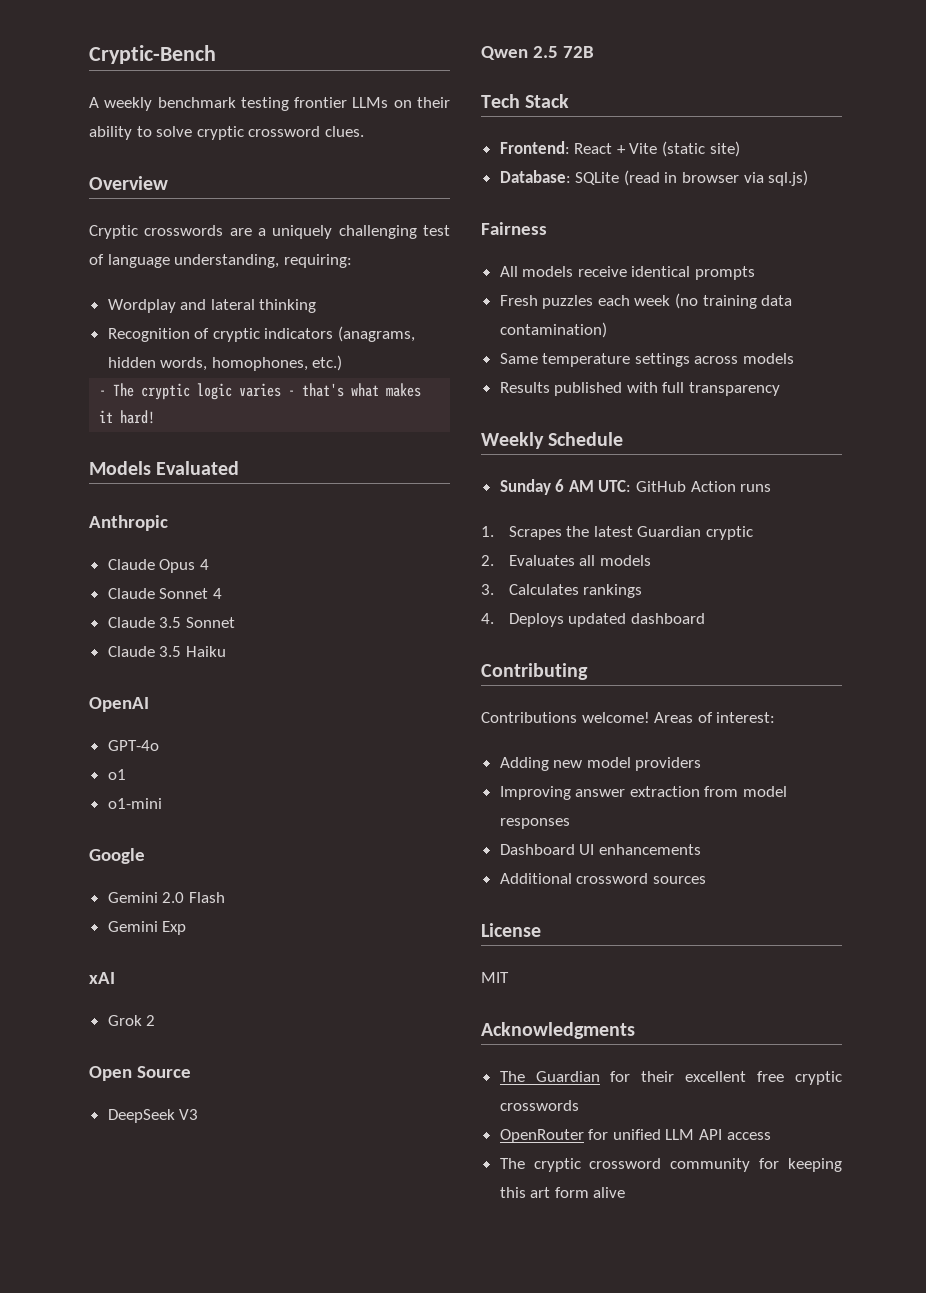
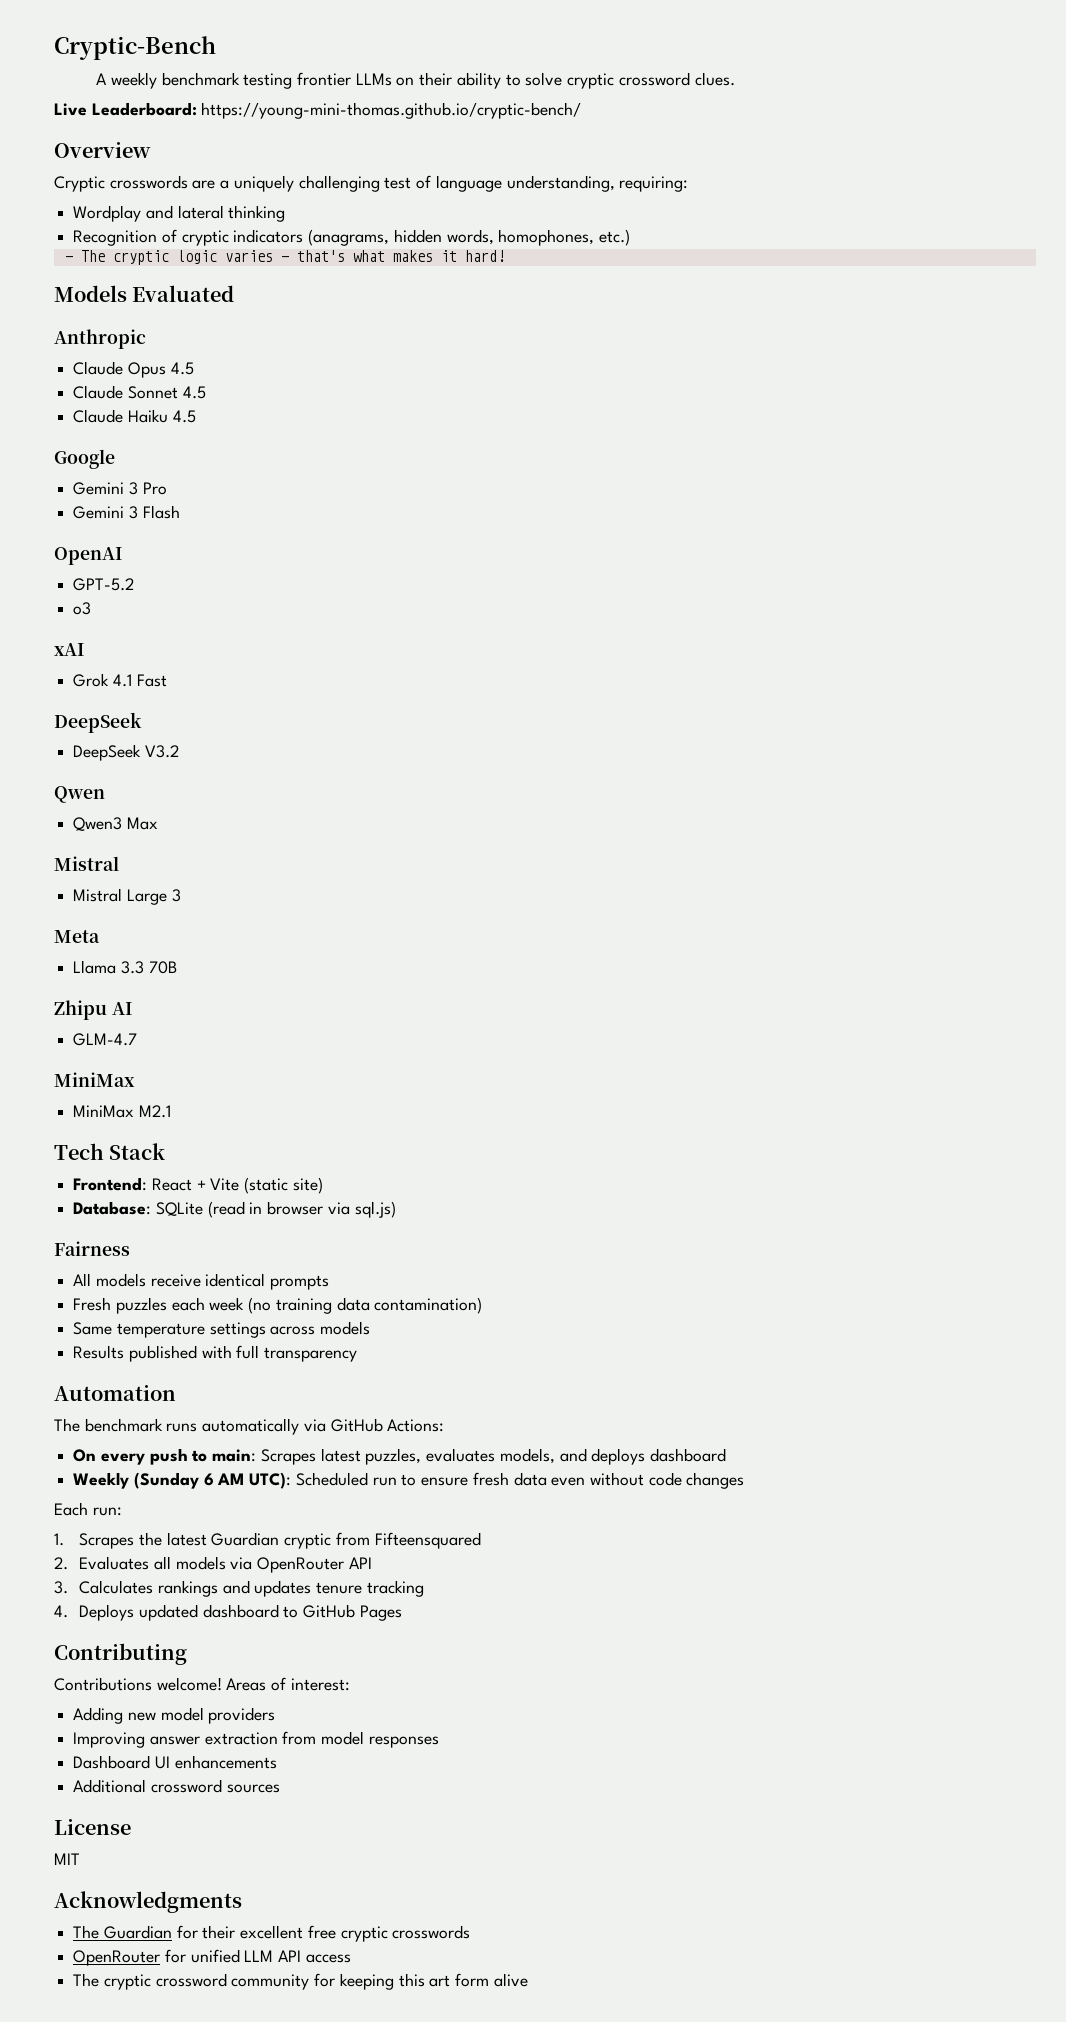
+ Live Leaderboard: https://young-mini-thomas.github.io/cryptic-bench/
- Claude Opus 4
+ Claude Opus 4.5
- Claude Sonnet 4
- Claude 3.5 Sonnet
- Claude 3.5 Haiku
+ Claude Sonnet 4.5
+ Claude Haiku 4.5
+ Google
+ Gemini 3 Pro
+ Gemini 3 Flash
  OpenAI
- GPT-4o
- o1
- o1-mini
- Google
- Gemini 2.0 Flash
- Gemini Exp
+ GPT-5.2
+ o3
- Grok 2
- Open Source
- DeepSeek V3
+ Grok 4.1 Fast
+ DeepSeek
+ DeepSeek V3.2
- Qwen 2.5 72B
+ Qwen
+ Qwen3 Max
+ Mistral
+ Mistral Large 3
+ Meta
+ Llama 3.3 70B
+ Zhipu AI
+ GLM-4.7
+ MiniMax
+ MiniMax M2.1
- Weekly Schedule
- Sunday 6 AM UTC: GitHub Action runs
+ Automation
+ The benchmark runs automatically via GitHub Actions:
+ On every push to main: Scrapes latest puzzles, evaluates models, and deploys dashboard
+ Weekly (Sunday 6 AM UTC): Scheduled run to ensure fresh data even without code changes
+ Each run:
- 1. Scrapes the latest Guardian cryptic
+ 1. Scrapes the latest Guardian cryptic from Fifteensquared
- 2. Evaluates all models
+ 2. Evaluates all models via OpenRouter API
- 3. Calculates rankings
+ 3. Calculates rankings and updates tenure tracking
- 4. Deploys updated dashboard
+ 4. Deploys updated dashboard to GitHub Pages

